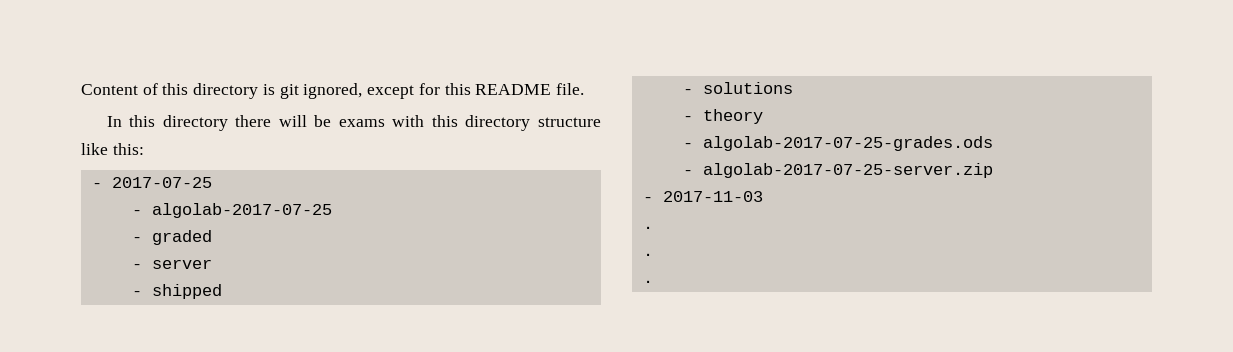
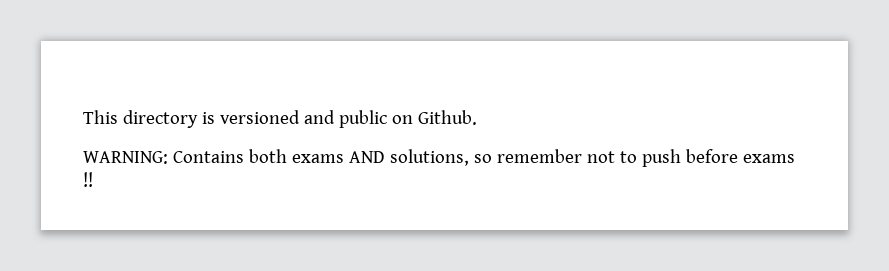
- Content of this directory is git ignored, except for this README file.
- In this directory there will be exams with this directory structure like this:
- - 2017-07-25
- - algolab-2017-07-25
- - graded
- - server
- - shipped
- - solutions
- - theory
- - algolab-2017-07-25-grades.ods
- - algolab-2017-07-25-server.zip
- - 2017-11-03
- .
- .
- .
+ This directory is versioned and public on Github.
+ WARNING: Contains both exams AND solutions, so remember not to push before exams !!

